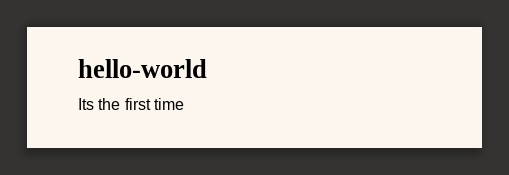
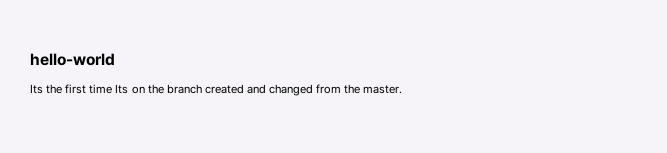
- Its the first time
+ Its the first time Its on the branch created and changed from the master.

